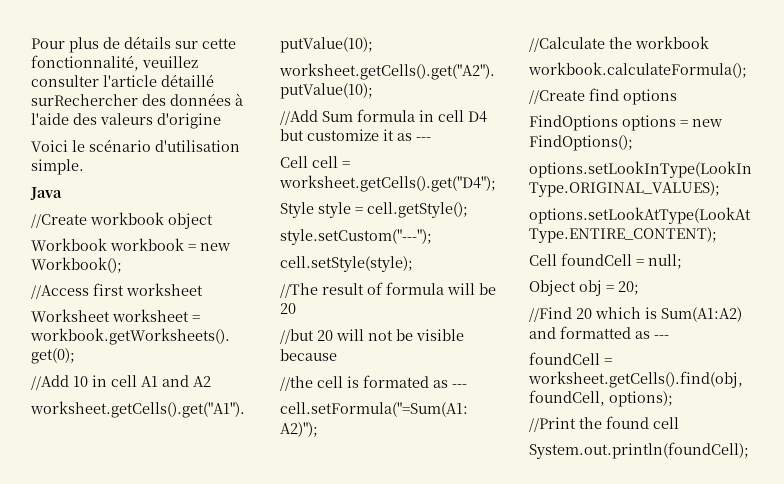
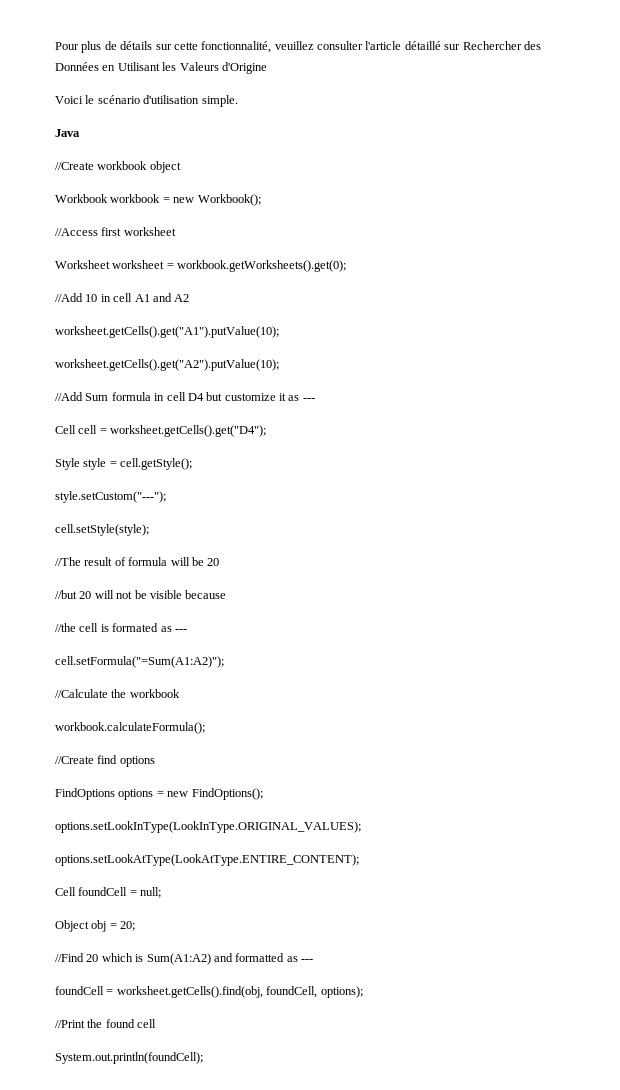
- Pour plus de détails sur cette fonctionnalité, veuillez consulter l'article détaillé surRechercher des données à l'aide des valeurs d'origine
+ Pour plus de détails sur cette fonctionnalité, veuillez consulter l'article détaillé sur Rechercher des Données en Utilisant les Valeurs d'Origine

